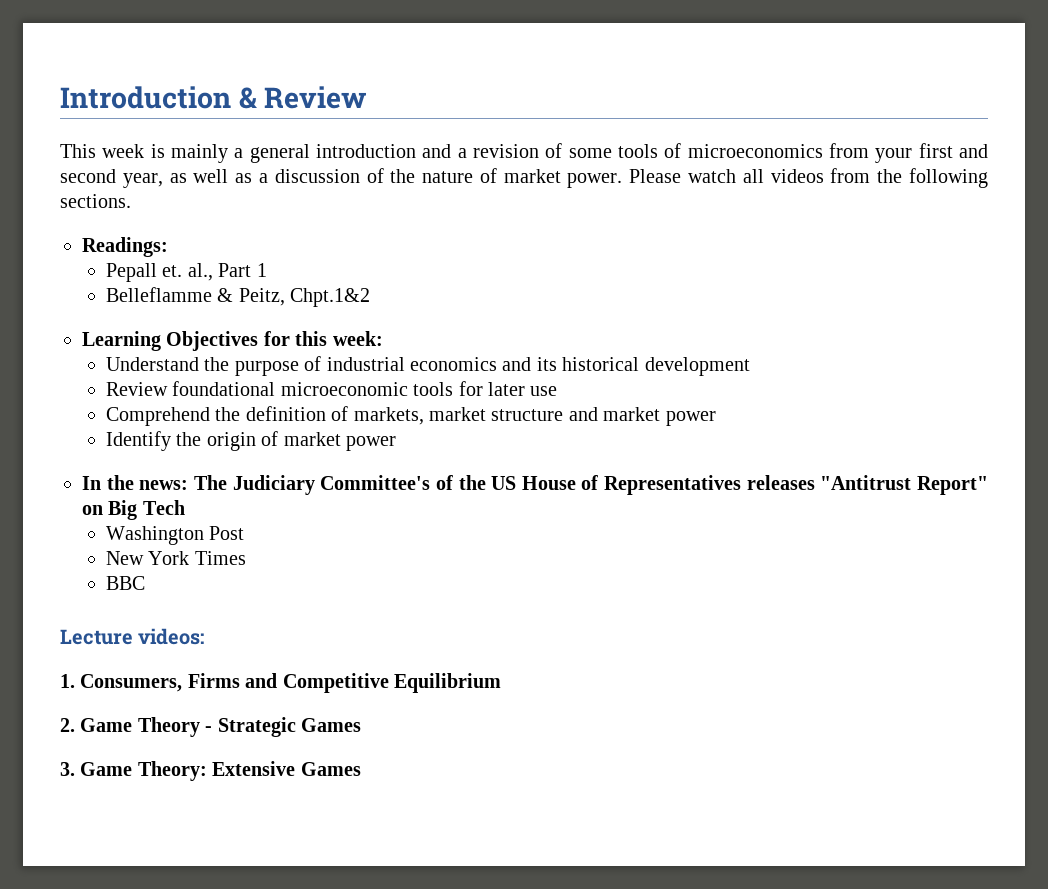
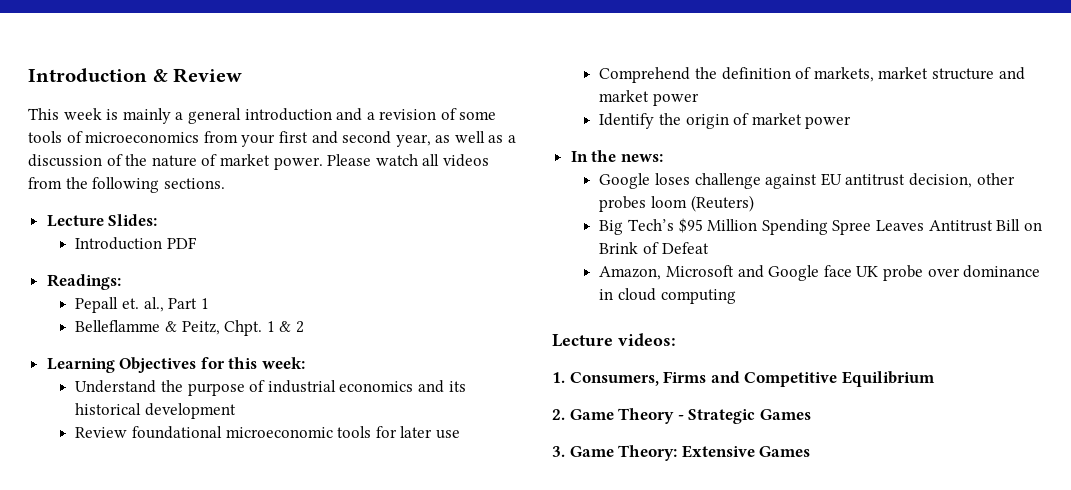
+ Lecture Slides:
+ Introduction PDF
- Belleflamme & Peitz, Chpt.1&2
+ Belleflamme & Peitz, Chpt. 1 & 2
- In the news: The Judiciary Committee's of the US House of Representatives releases "Antitrust Report" on Big Tech
- Washington Post
- New York Times
- BBC
+ In the news:
+ Google loses challenge against EU antitrust decision, other probes loom (Reuters)
+ Big Tech’s $95 Million Spending Spree Leaves Antitrust Bill on Brink of Defeat
+ Amazon, Microsoft and Google face UK probe over dominance in cloud computing

